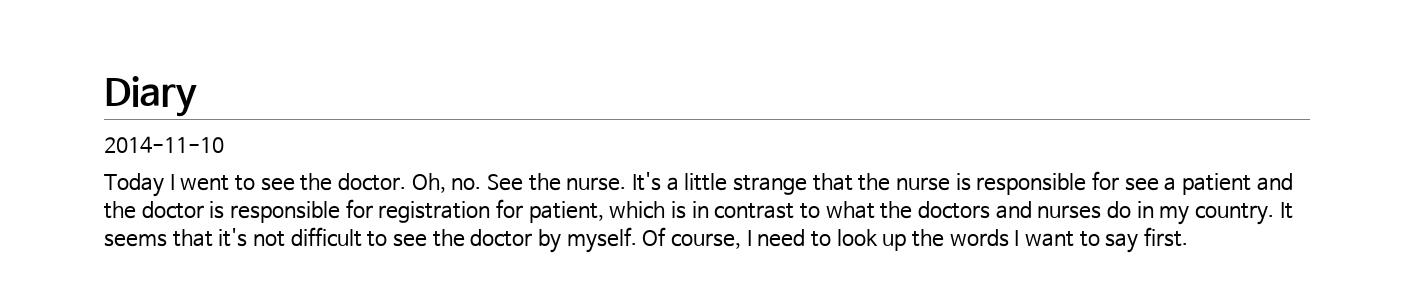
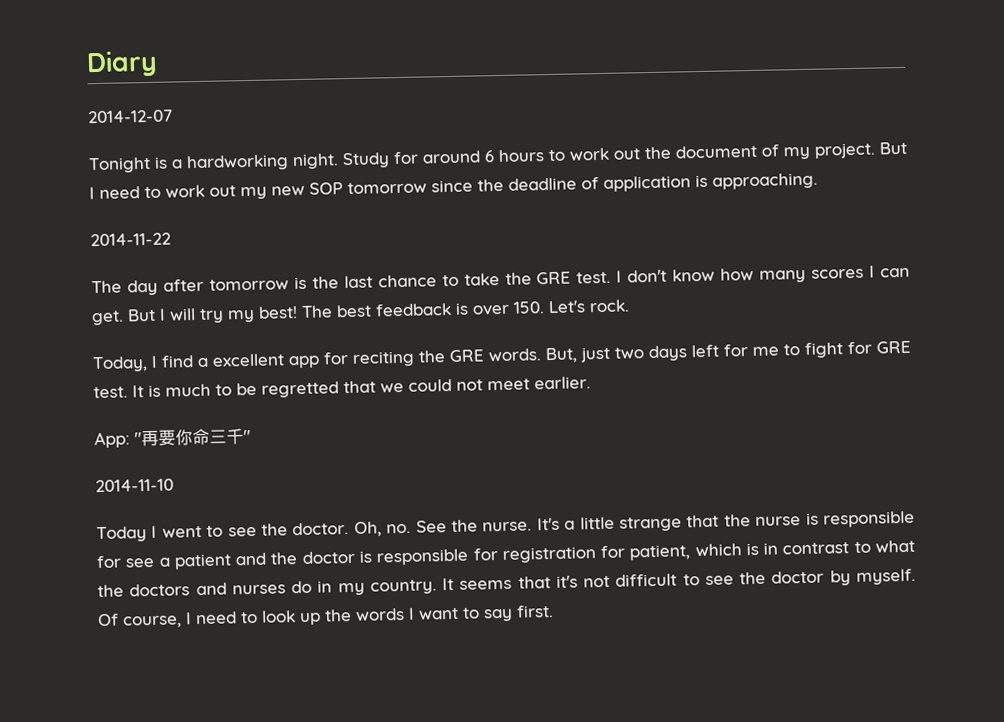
+ 2014-12-07
+ Tonight is a hardworking night. Study for around 6 hours to work out the document of my project. But I need to work out my new SOP tomorrow since the deadline of application is approaching.
+ 2014-11-22
+ The day after tomorrow is the last chance to take the GRE test. I don't know how many scores I can get. But I will try my best! The best feedback is over 150. Let's rock.
+ Today, I find a excellent app for reciting the GRE words. But, just two days left for me to fight for GRE test. It is much to be regretted that we could not meet earlier.
+ App: "再要你命三千"

